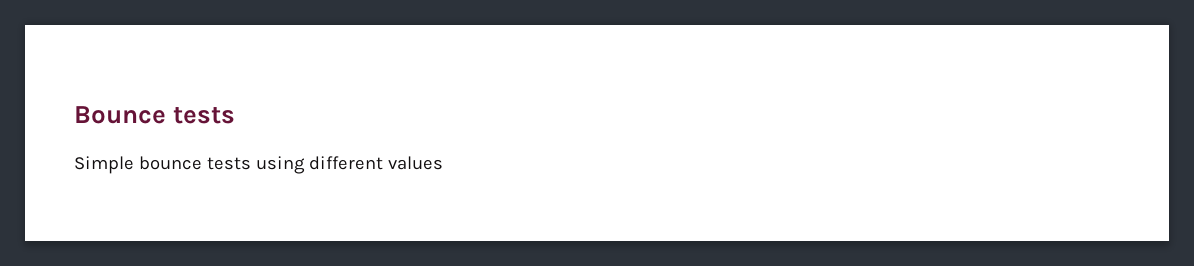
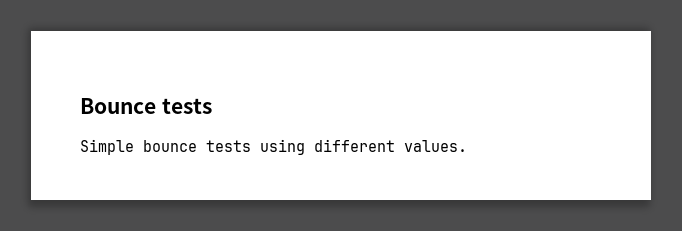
- Simple bounce tests using different values
+ Simple bounce tests using different values.

